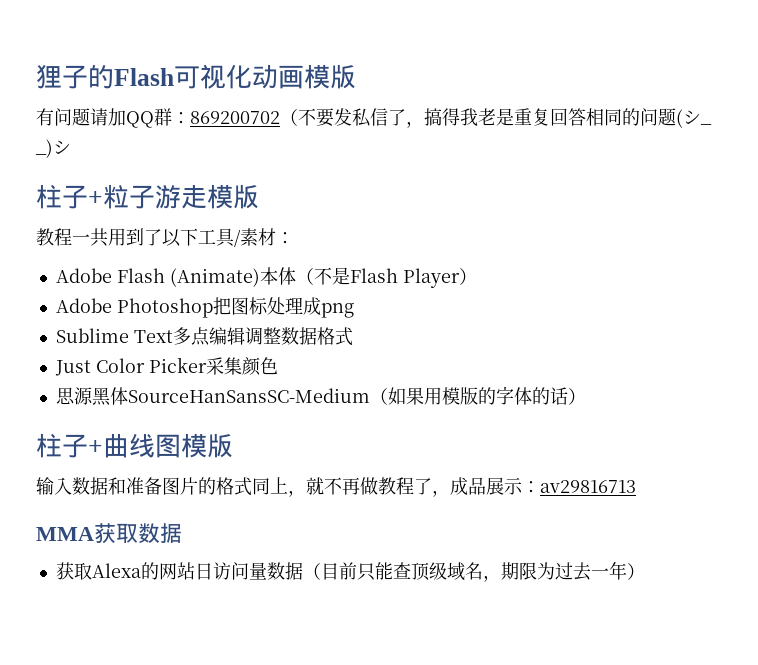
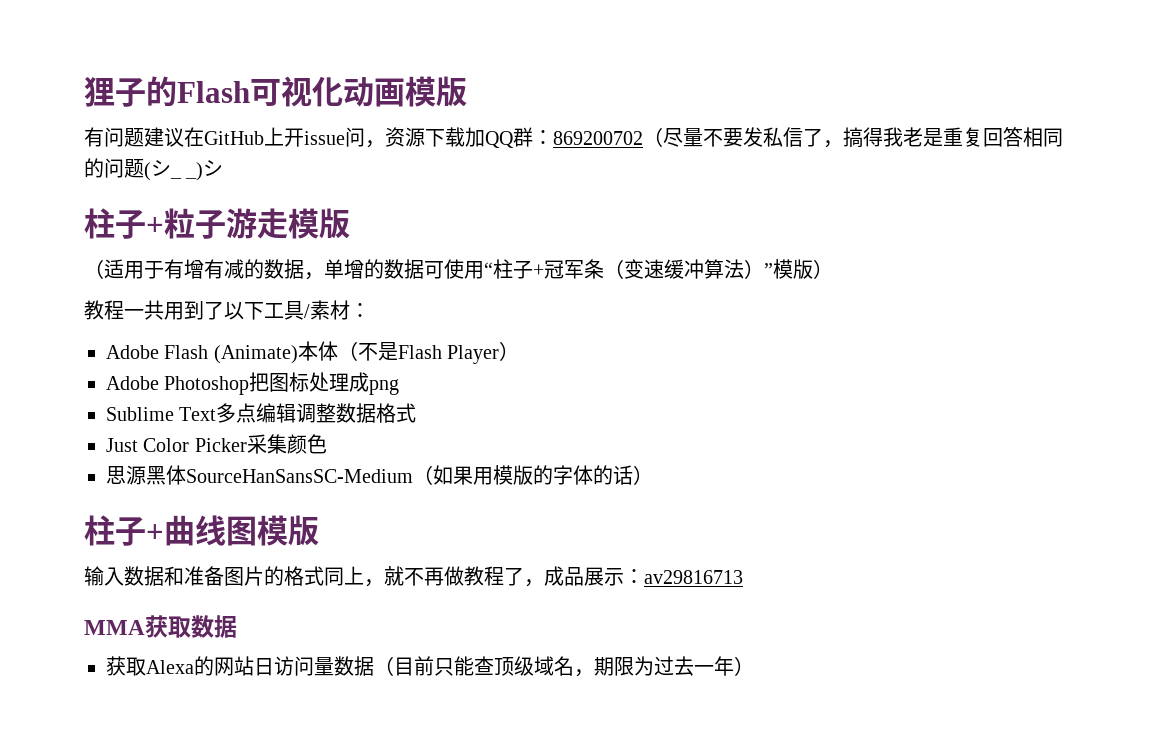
- 有问题请加QQ群：869200702（不要发私信了，搞得我老是重复回答相同的问题(シ_ _)シ
+ 有问题建议在GitHub上开issue问，资源下载加QQ群：869200702（尽量不要发私信了，搞得我老是重复回答相同的问题(シ_ _)シ
+ （适用于有增有减的数据，单增的数据可使用“柱子+冠军条（变速缓冲算法）”模版）

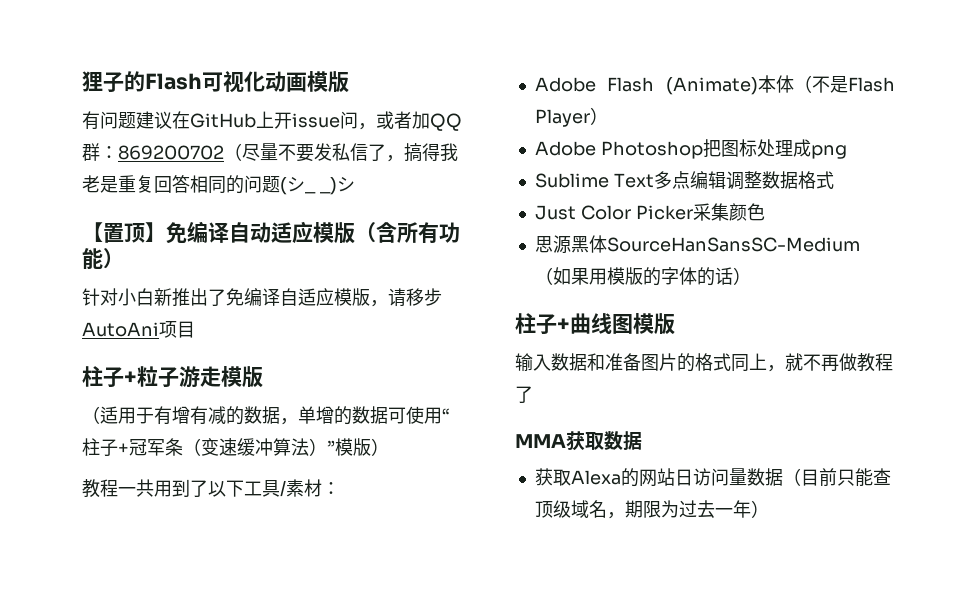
- 有问题建议在GitHub上开issue问，资源下载加QQ群：869200702（尽量不要发私信了，搞得我老是重复回答相同的问题(シ_ _)シ
+ 有问题建议在GitHub上开issue问，或者加QQ群：869200702（尽量不要发私信了，搞得我老是重复回答相同的问题(シ_ _)シ
+ 【置顶】免编译自动适应模版（含所有功能）
+ 针对小白新推出了免编译自适应模版，请移步AutoAni项目
- 输入数据和准备图片的格式同上，就不再做教程了，成品展示：av29816713
+ 输入数据和准备图片的格式同上，就不再做教程了

